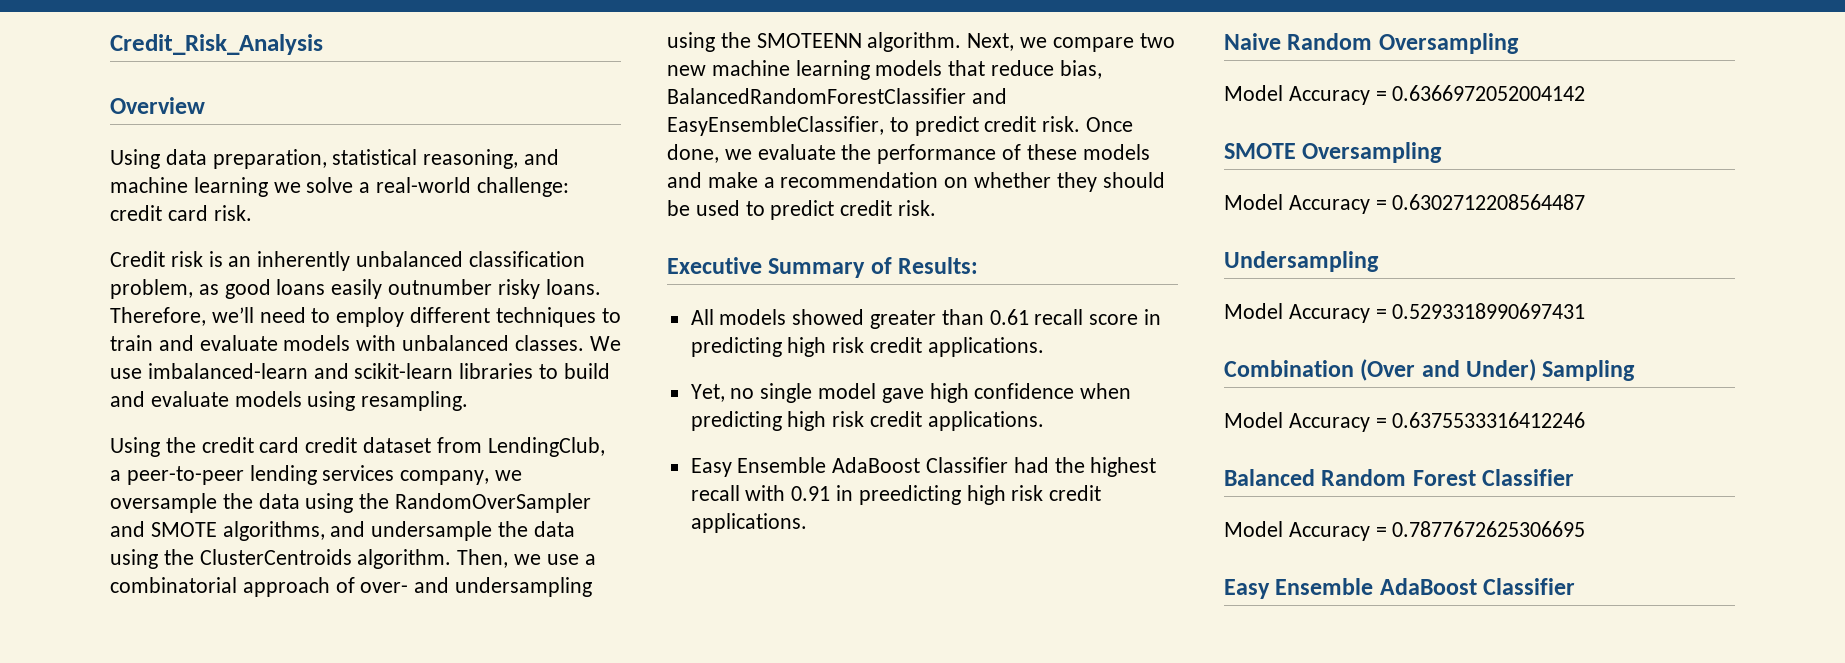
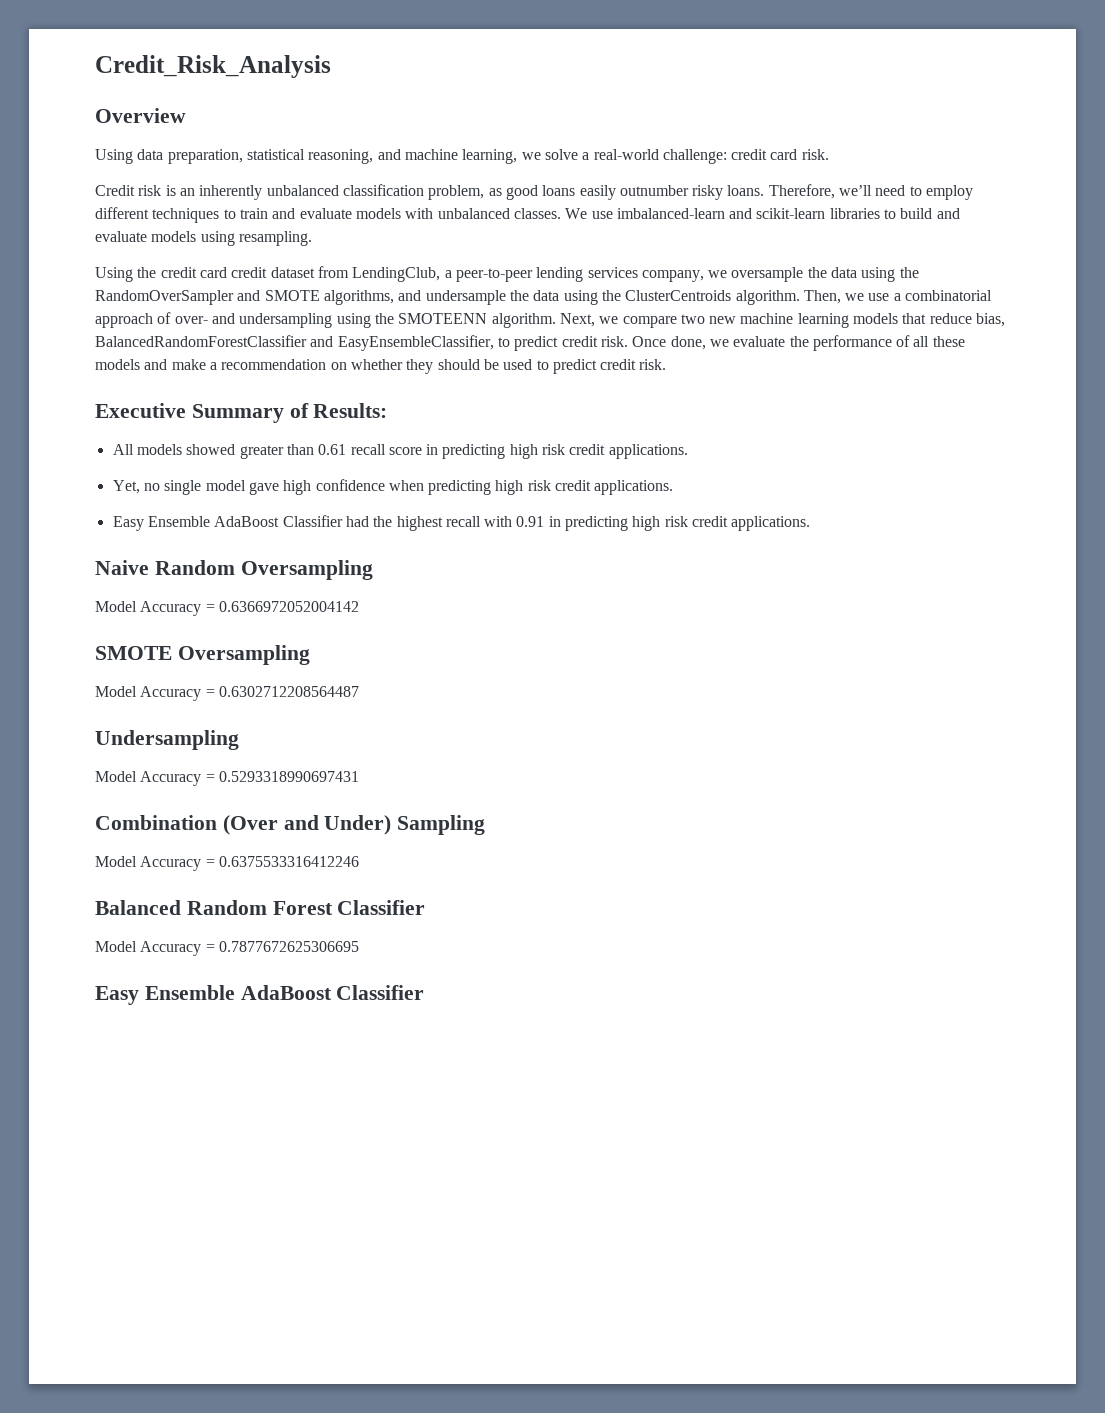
- Using data preparation, statistical reasoning, and machine learning we solve a real-world challenge: credit card risk.
+ Using data preparation, statistical reasoning, and machine learning, we solve a real-world challenge: credit card risk.
- Once done, we evaluate the performance of these models and make a recommendation on whether they should be used to predict credit risk.
+ Once done, we evaluate the performance of all these models and make a recommendation on whether they should be used to predict credit risk.
- Easy Ensemble AdaBoost Classifier had the highest recall with 0.91 in preedicting high risk credit applications.
+ Easy Ensemble AdaBoost Classifier had the highest recall with 0.91 in predicting high risk credit applications.

